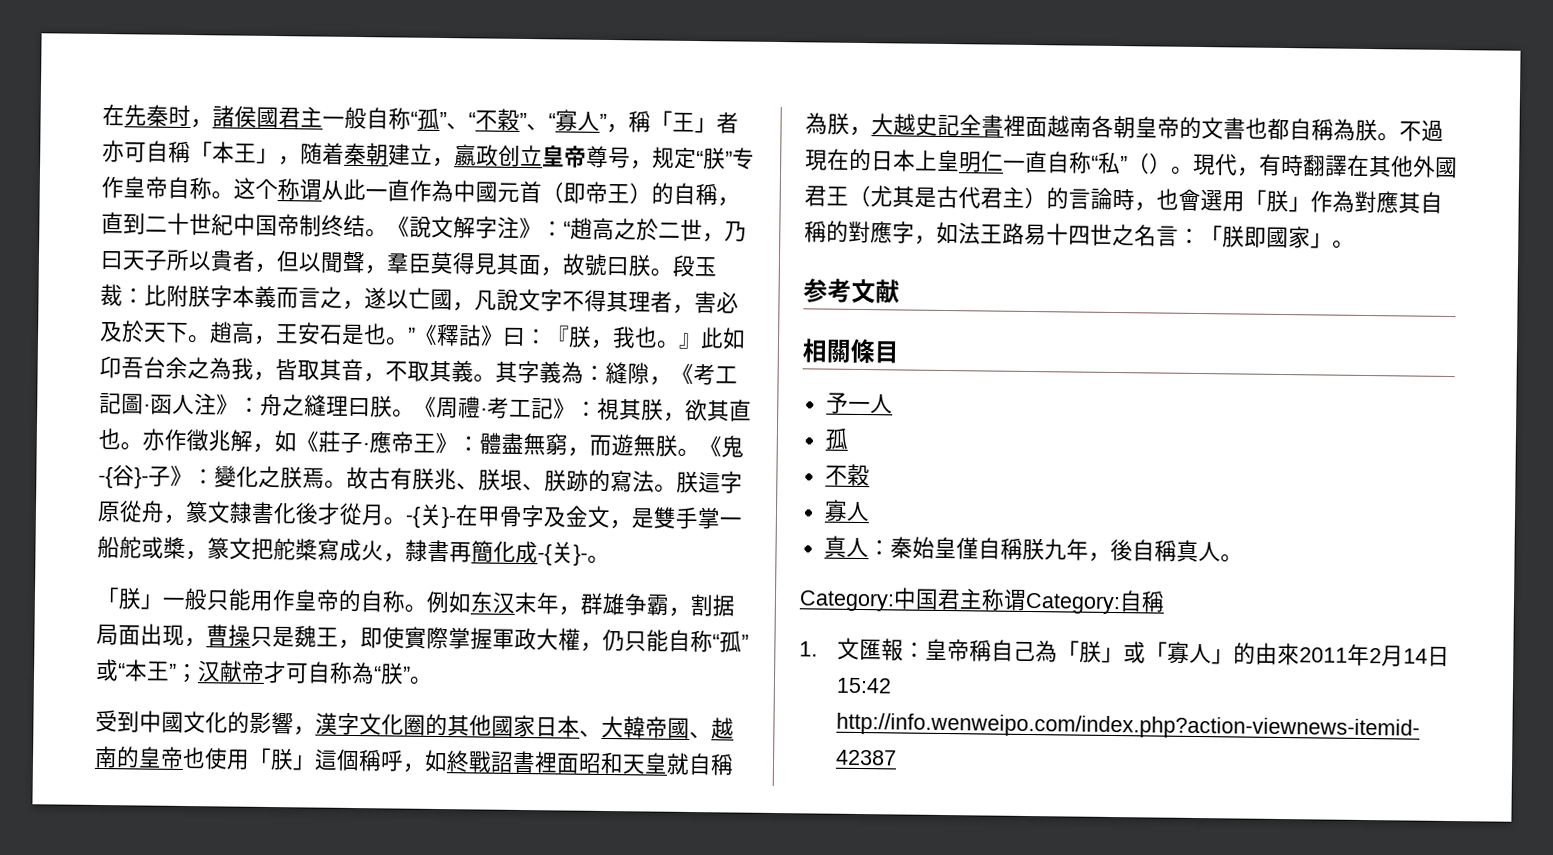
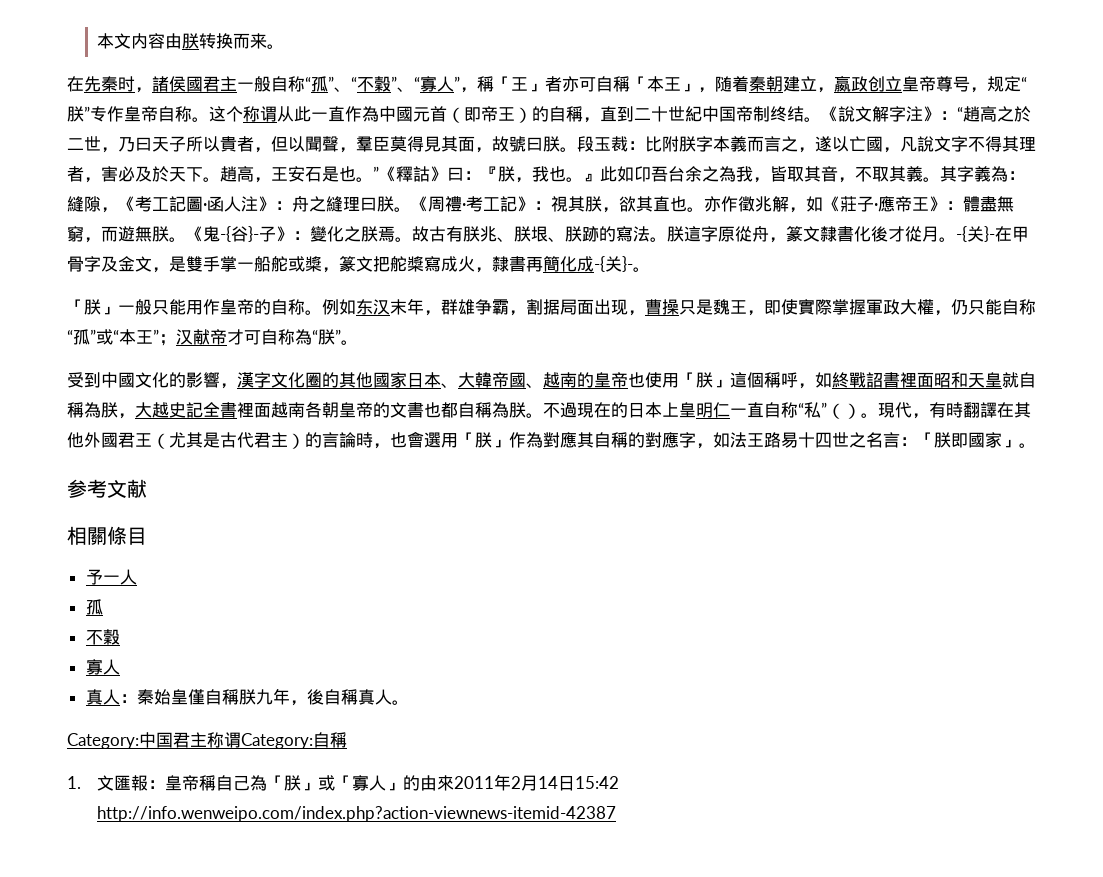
+ 本文内容由朕转换而来。

